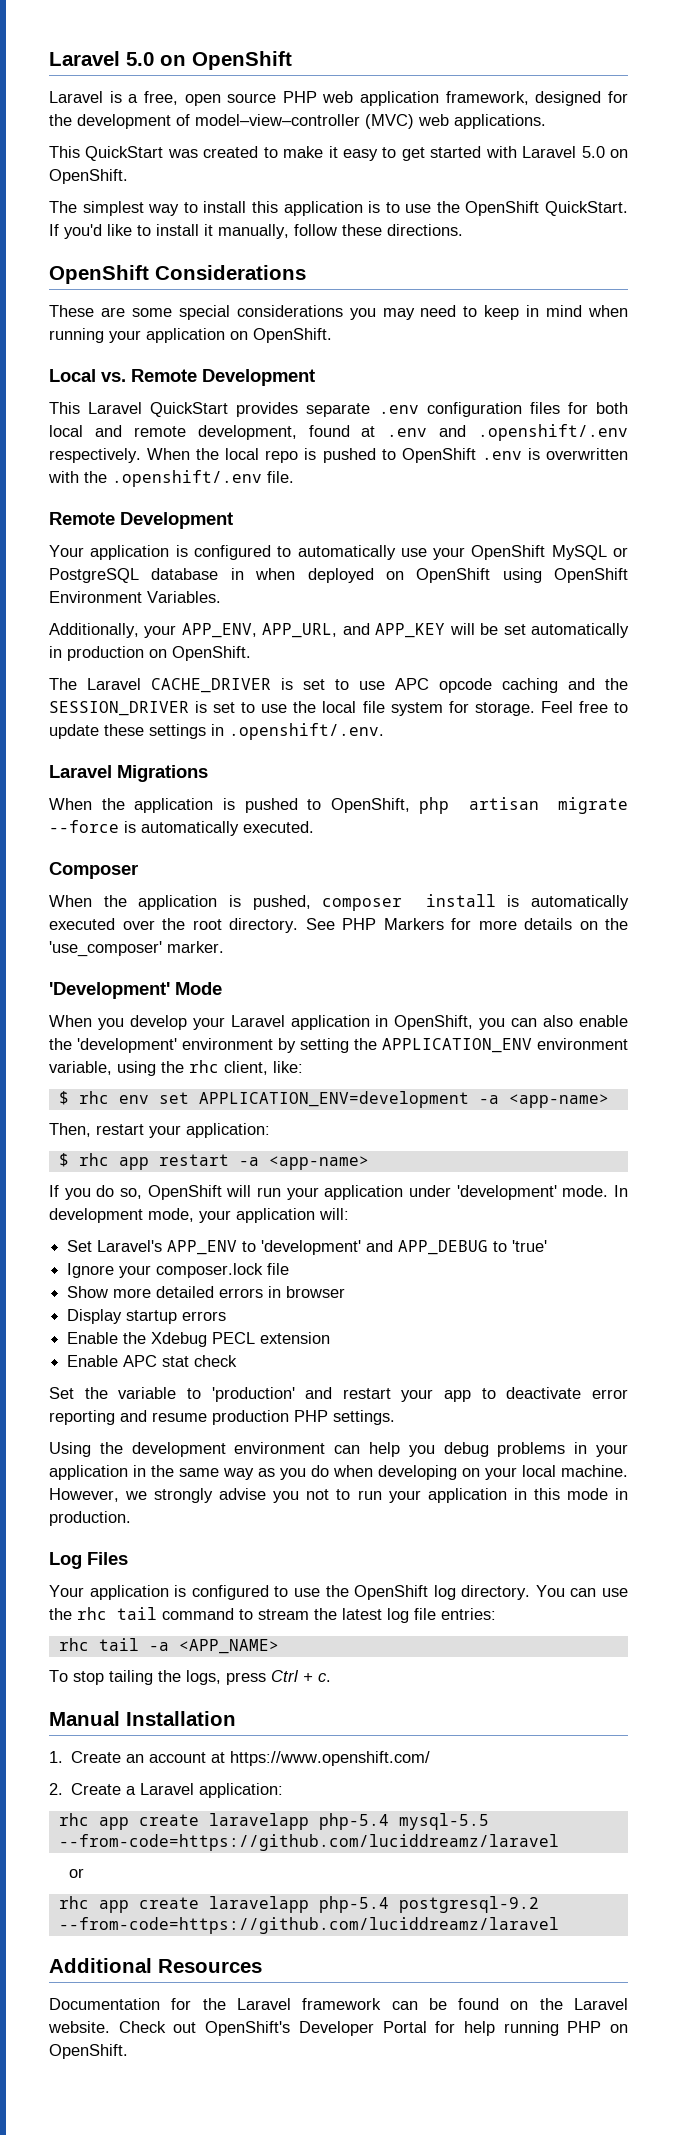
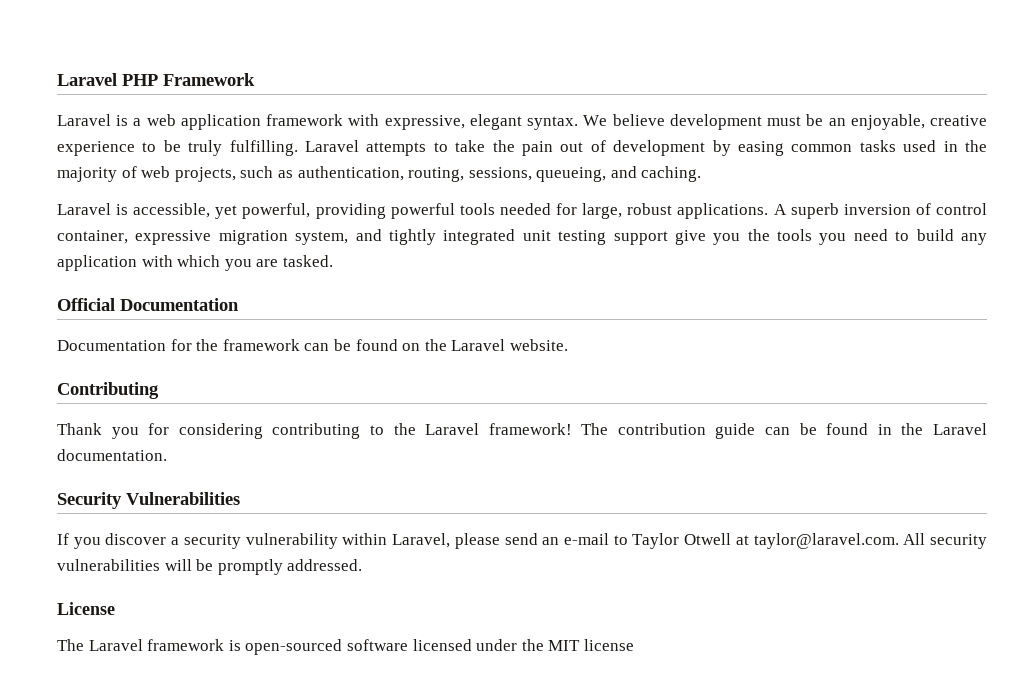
- Laravel 5.0 on OpenShift
+ Laravel PHP Framework
- Laravel is a free, open source PHP web application framework, designed for the development of model–view–controller (MVC) web applications.
- This QuickStart was created to make it easy to get started with Laravel 5.0 on OpenShift.
- The simplest way to install this application is to use the OpenShift QuickStart. If you'd like to install it manually, follow these directions.
- OpenShift Considerations
- These are some special considerations you may need to keep in mind when running your application on OpenShift.
- Local vs. Remote Development
- This Laravel QuickStart provides separate .env configuration files for both local and remote development, found at .env and .openshift/.env respectively. When the local repo is pushed to OpenShift .env is overwritten with the .openshift/.env file.
- Remote Development
- Your application is configured to automatically use your OpenShift MySQL or PostgreSQL database in when deployed on OpenShift using OpenShift Environment Variables.
- Additionally, your APP_ENV, APP_URL, and APP_KEY will be set automatically in production on OpenShift.
- The Laravel CACHE_DRIVER is set to use APC opcode caching and the SESSION_DRIVER is set to use the local file system for storage. Feel free to update these settings in .openshift/.env.
- Laravel Migrations
- When the application is pushed to OpenShift, php artisan migrate --force is automatically executed.
- Composer
- When the application is pushed, composer install is automatically executed over the root directory. See PHP Markers for more details on the 'use_composer' marker.
- 'Development' Mode
- When you develop your Laravel application in OpenShift, you can also enable the 'development' environment by setting the APPLICATION_ENV environment variable, using the rhc client, like:
- $ rhc env set APPLICATION_ENV=development -a <app-name>
- Then, restart your application:
- $ rhc app restart -a <app-name>
- If you do so, OpenShift will run your application under 'development' mode. In development mode, your application will:
- Set Laravel's APP_ENV to 'development' and APP_DEBUG to 'true'
- Ignore your composer.lock file
- Show more detailed errors in browser
- Display startup errors
- Enable the Xdebug PECL extension
- Enable APC stat check
- Set the variable to 'production' and restart your app to deactivate error reporting and resume production PHP settings.
- Using the development environment can help you debug problems in your application in the same way as you do when developing on your local machine. However, we strongly advise you not to run your application in this mode in production.
- Log Files
- Your application is configured to use the OpenShift log directory. You can use the rhc tail command to stream the latest log file entries:
- rhc tail -a <APP_NAME>
- To stop tailing the logs, press Ctrl + c.
- Manual Installation
- 1. Create an account at https://www.openshift.com/
- 2. Create a Laravel application:
- rhc app create laravelapp php-5.4 mysql-5.5 --from-code=https://github.com/luciddreamz/laravel
- or
- rhc app create laravelapp php-5.4 postgresql-9.2 --from-code=https://github.com/luciddreamz/laravel
- Additional Resources
+ Laravel is a web application framework with expressive, elegant syntax. We believe development must be an enjoyable, creative experience to be truly fulfilling. Laravel attempts to take the pain out of development by easing common tasks used in the majority of web projects, such as authentication, routing, sessions, queueing, and caching.
+ Laravel is accessible, yet powerful, providing powerful tools needed for large, robust applications. A superb inversion of control container, expressive migration system, and tightly integrated unit testing support give you the tools you need to build any application with which you are tasked.
+ Official Documentation
- Documentation for the Laravel framework can be found on the Laravel website. Check out OpenShift's Developer Portal for help running PHP on OpenShift.
+ Documentation for the framework can be found on the Laravel website.
+ Contributing
+ Thank you for considering contributing to the Laravel framework! The contribution guide can be found in the Laravel documentation.
+ Security Vulnerabilities
+ If you discover a security vulnerability within Laravel, please send an e-mail to Taylor Otwell at taylor@laravel.com. All security vulnerabilities will be promptly addressed.
+ License
+ The Laravel framework is open-sourced software licensed under the MIT license

